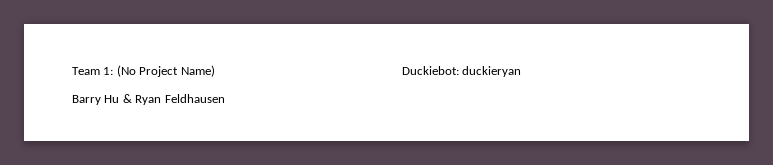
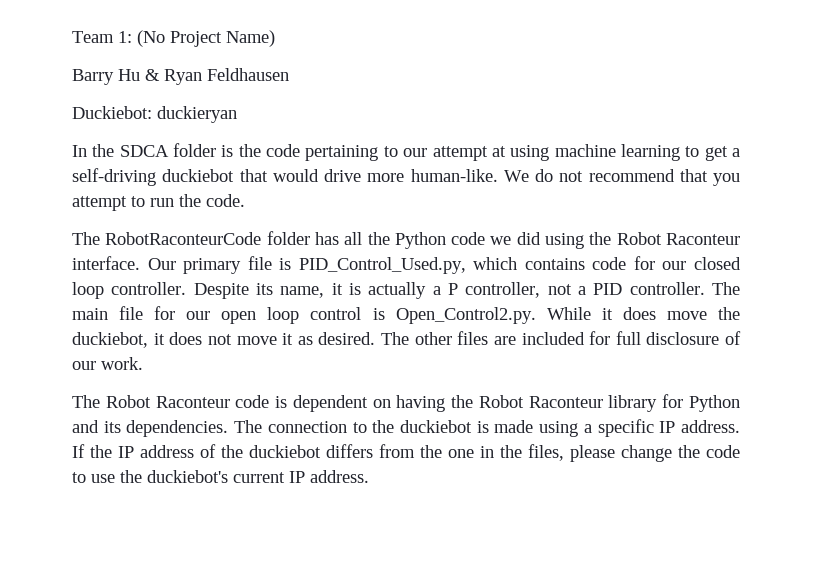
+ In the SDCA folder is the code pertaining to our attempt at using machine learning to get a self-driving duckiebot that would drive more human-like. We do not recommend that you attempt to run the code.
+ The RobotRaconteurCode folder has all the Python code we did using the Robot Raconteur interface. Our primary file is PID_Control_Used.py, which contains code for our closed loop controller. Despite its name, it is actually a P controller, not a PID controller. The main file for our open loop control is Open_Control2.py. While it does move the duckiebot, it does not move it as desired. The other files are included for full disclosure of our work.
+ The Robot Raconteur code is dependent on having the Robot Raconteur library for Python and its dependencies. The connection to the duckiebot is made using a specific IP address. If the IP address of the duckiebot differs from the one in the files, please change the code to use the duckiebot's current IP address.

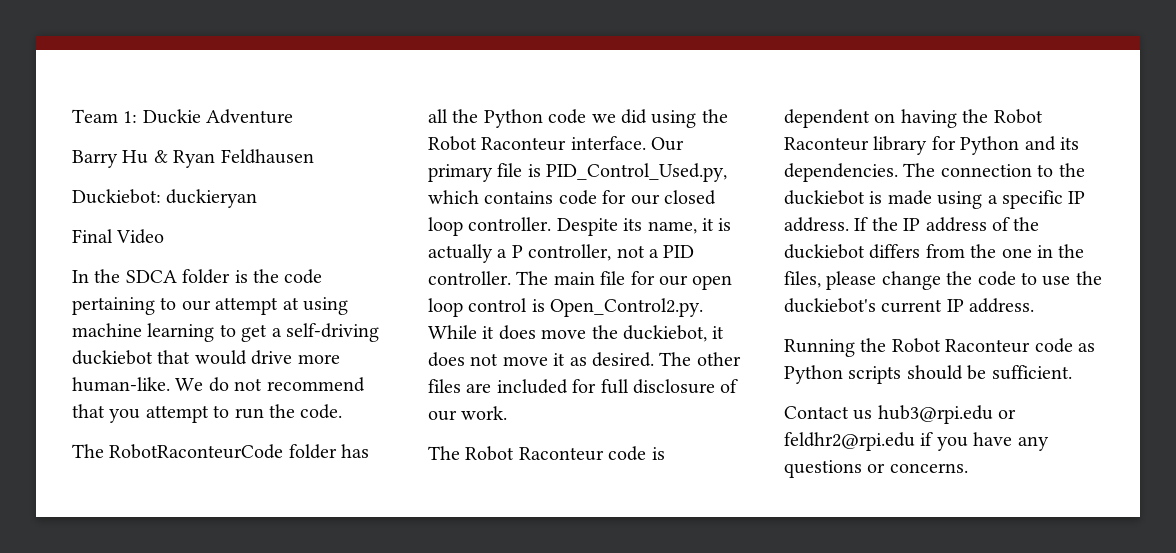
- Team 1: (No Project Name)
+ Team 1: Duckie Adventure
+ Final Video
+ Running the Robot Raconteur code as Python scripts should be sufficient.
+ Contact us hub3@rpi.edu or feldhr2@rpi.edu if you have any questions or concerns.

